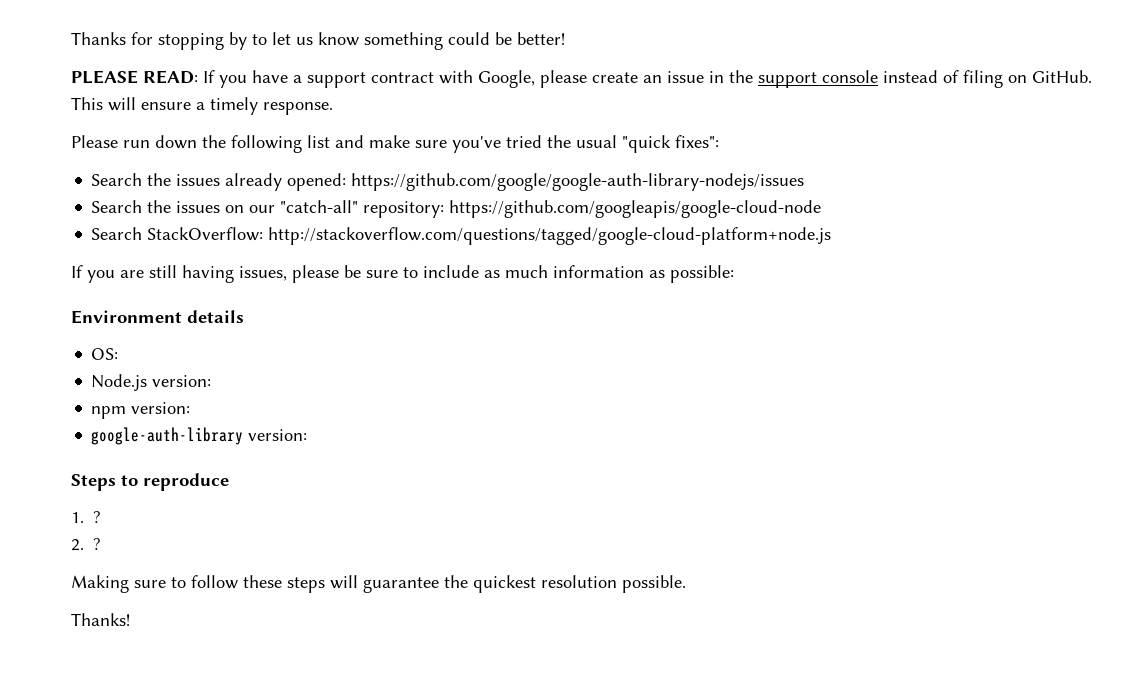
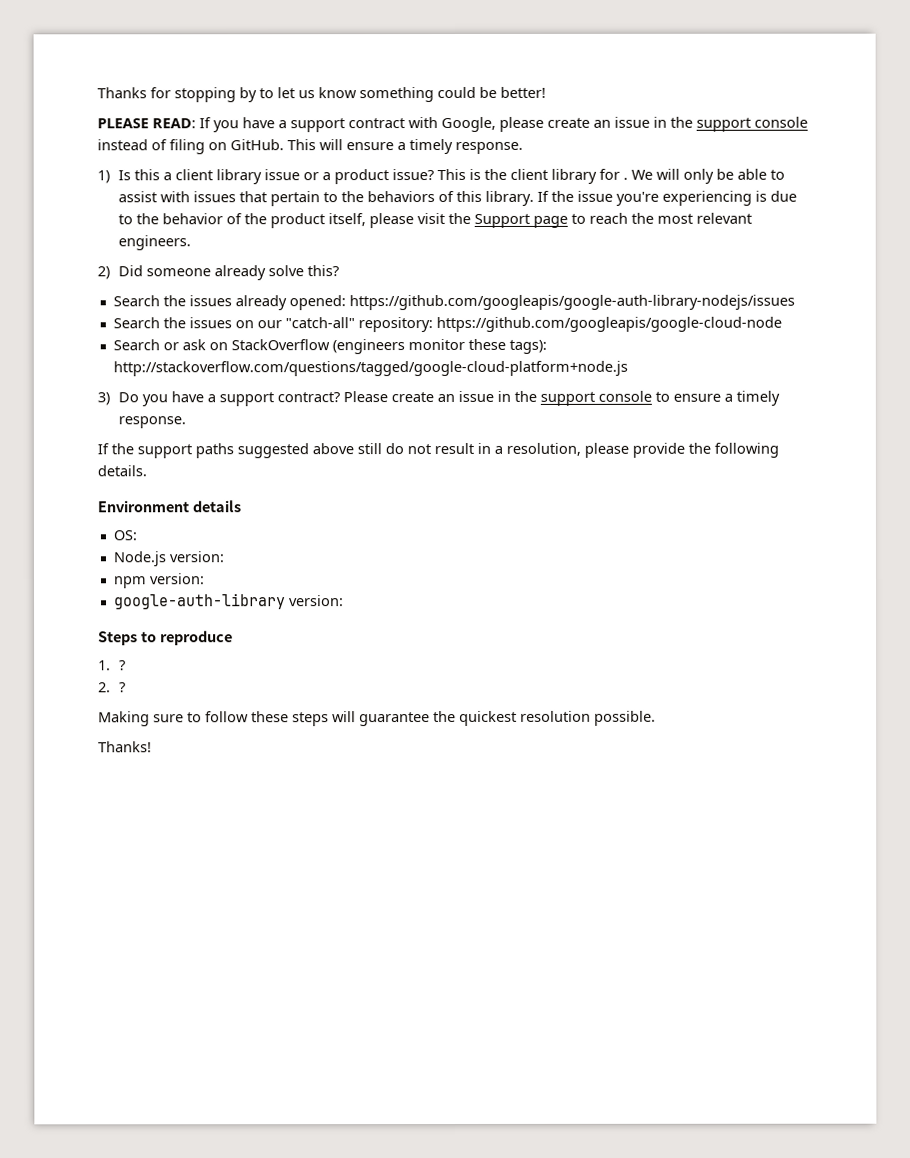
- Please run down the following list and make sure you've tried the usual "quick fixes":
+ 1) Is this a client library issue or a product issue? This is the client library for . We will only be able to assist with issues that pertain to the behaviors of this library. If the issue you're experiencing is due to the behavior of the product itself, please visit the Support page to reach the most relevant engineers.
+ 2) Did someone already solve this?
- Search the issues already opened: https://github.com/google/google-auth-library-nodejs/issues
+ Search the issues already opened: https://github.com/googleapis/google-auth-library-nodejs/issues
- Search StackOverflow: http://stackoverflow.com/questions/tagged/google-cloud-platform+node.js
- If you are still having issues, please be sure to include as much information as possible:
+ Search or ask on StackOverflow (engineers monitor these tags): http://stackoverflow.com/questions/tagged/google-cloud-platform+node.js
+ 3) Do you have a support contract? Please create an issue in the support console to ensure a timely response.
+ If the support paths suggested above still do not result in a resolution, please provide the following details.

